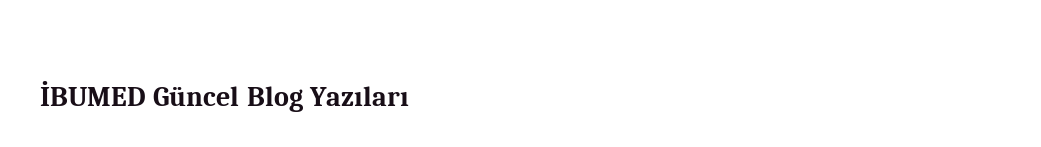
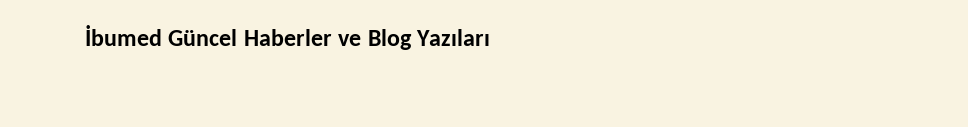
- İBUMED Güncel Blog Yazıları
+ İbumed Güncel Haberler ve Blog Yazıları

